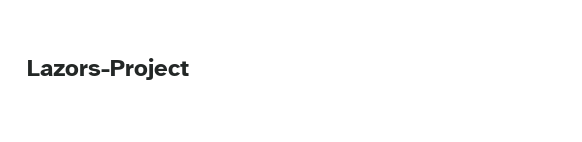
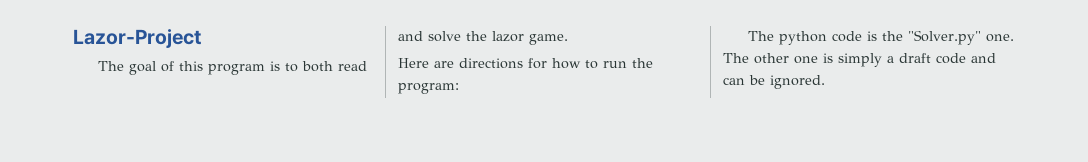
- Lazors-Project
+ Lazor-Project
+ The goal of this program is to both read and solve the lazor game.
+ Here are directions for how to run the program:
+ The python code is the "Solver.py" one. The other one is simply a draft code and can be ignored.

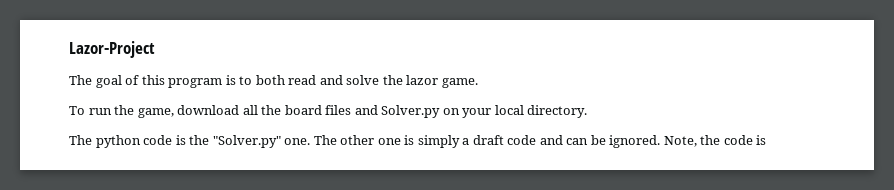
- Here are directions for how to run the program:
+ To run the game, download all the board files and Solver.py on your local directory.
+ Note, the code is

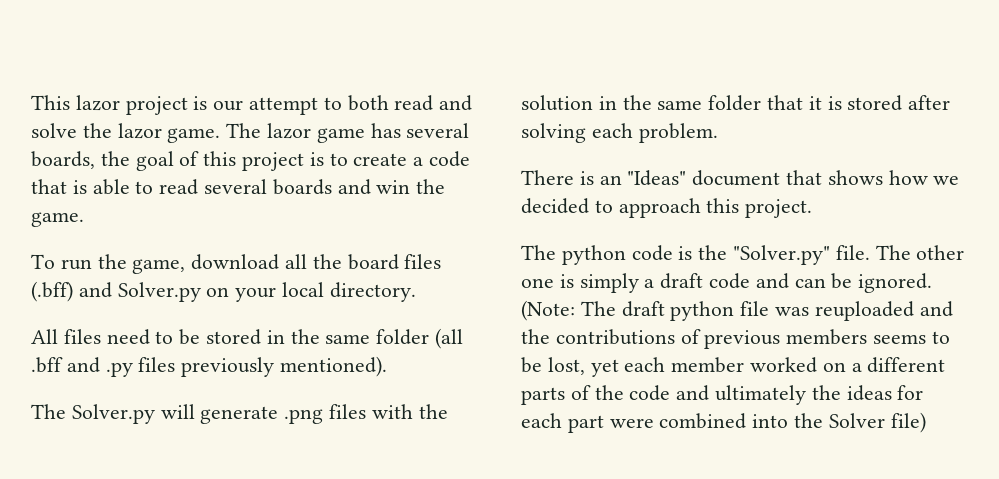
- Lazor-Project
- The goal of this program is to both read and solve the lazor game.
+ This lazor project is our attempt to both read and solve the lazor game. The lazor game has several boards, the goal of this project is to create a code that is able to read several boards and win the game.
- To run the game, download all the board files and Solver.py on your local directory.
+ To run the game, download all the board files (.bff) and Solver.py on your local directory.
+ All files need to be stored in the same folder (all .bff and .py files previously mentioned).
+ The Solver.py will generate .png files with the solution in the same folder that it is stored after solving each problem.
+ There is an "Ideas" document that shows how we decided to approach this project.
- The python code is the "Solver.py" one.
+ The python code is the "Solver.py" file.
- Note, the code is
+ (Note: The draft python file was reuploaded and the contributions of previous members seems to be lost, yet each member worked on a different parts of the code and ultimately the ideas for each part were combined into the Solver file)

